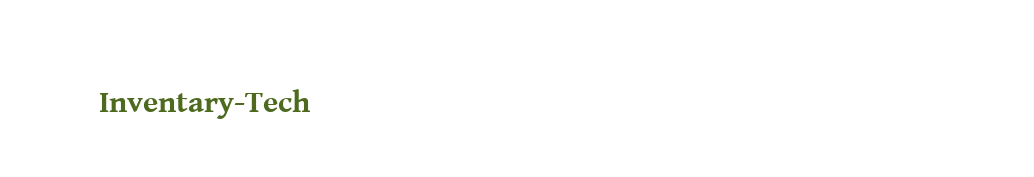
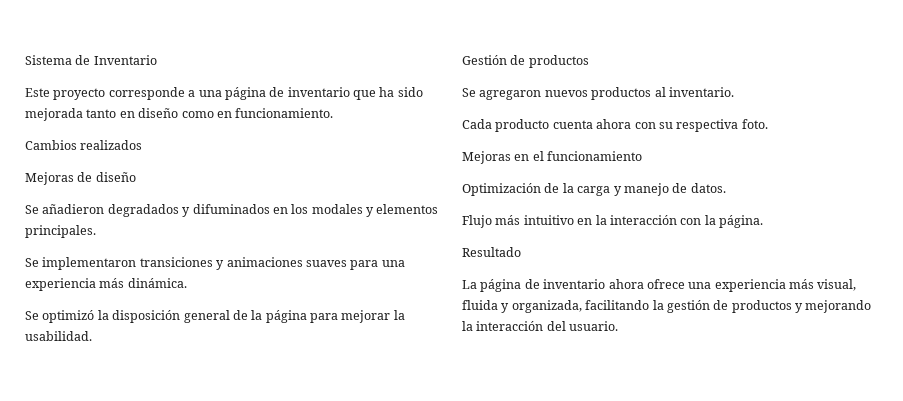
- Inventary-Tech
+ Sistema de Inventario
+ Este proyecto corresponde a una página de inventario que ha sido mejorada tanto en diseño como en funcionamiento.
+ Cambios realizados
+ Mejoras de diseño
+ Se añadieron degradados y difuminados en los modales y elementos principales.
+ Se implementaron transiciones y animaciones suaves para una experiencia más dinámica.
+ Se optimizó la disposición general de la página para mejorar la usabilidad.
+ Gestión de productos
+ Se agregaron nuevos productos al inventario.
+ Cada producto cuenta ahora con su respectiva foto.
+ Mejoras en el funcionamiento
+ Optimización de la carga y manejo de datos.
+ Flujo más intuitivo en la interacción con la página.
+ Resultado
+ La página de inventario ahora ofrece una experiencia más visual, fluida y organizada, facilitando la gestión de productos y mejorando la interacción del usuario.

